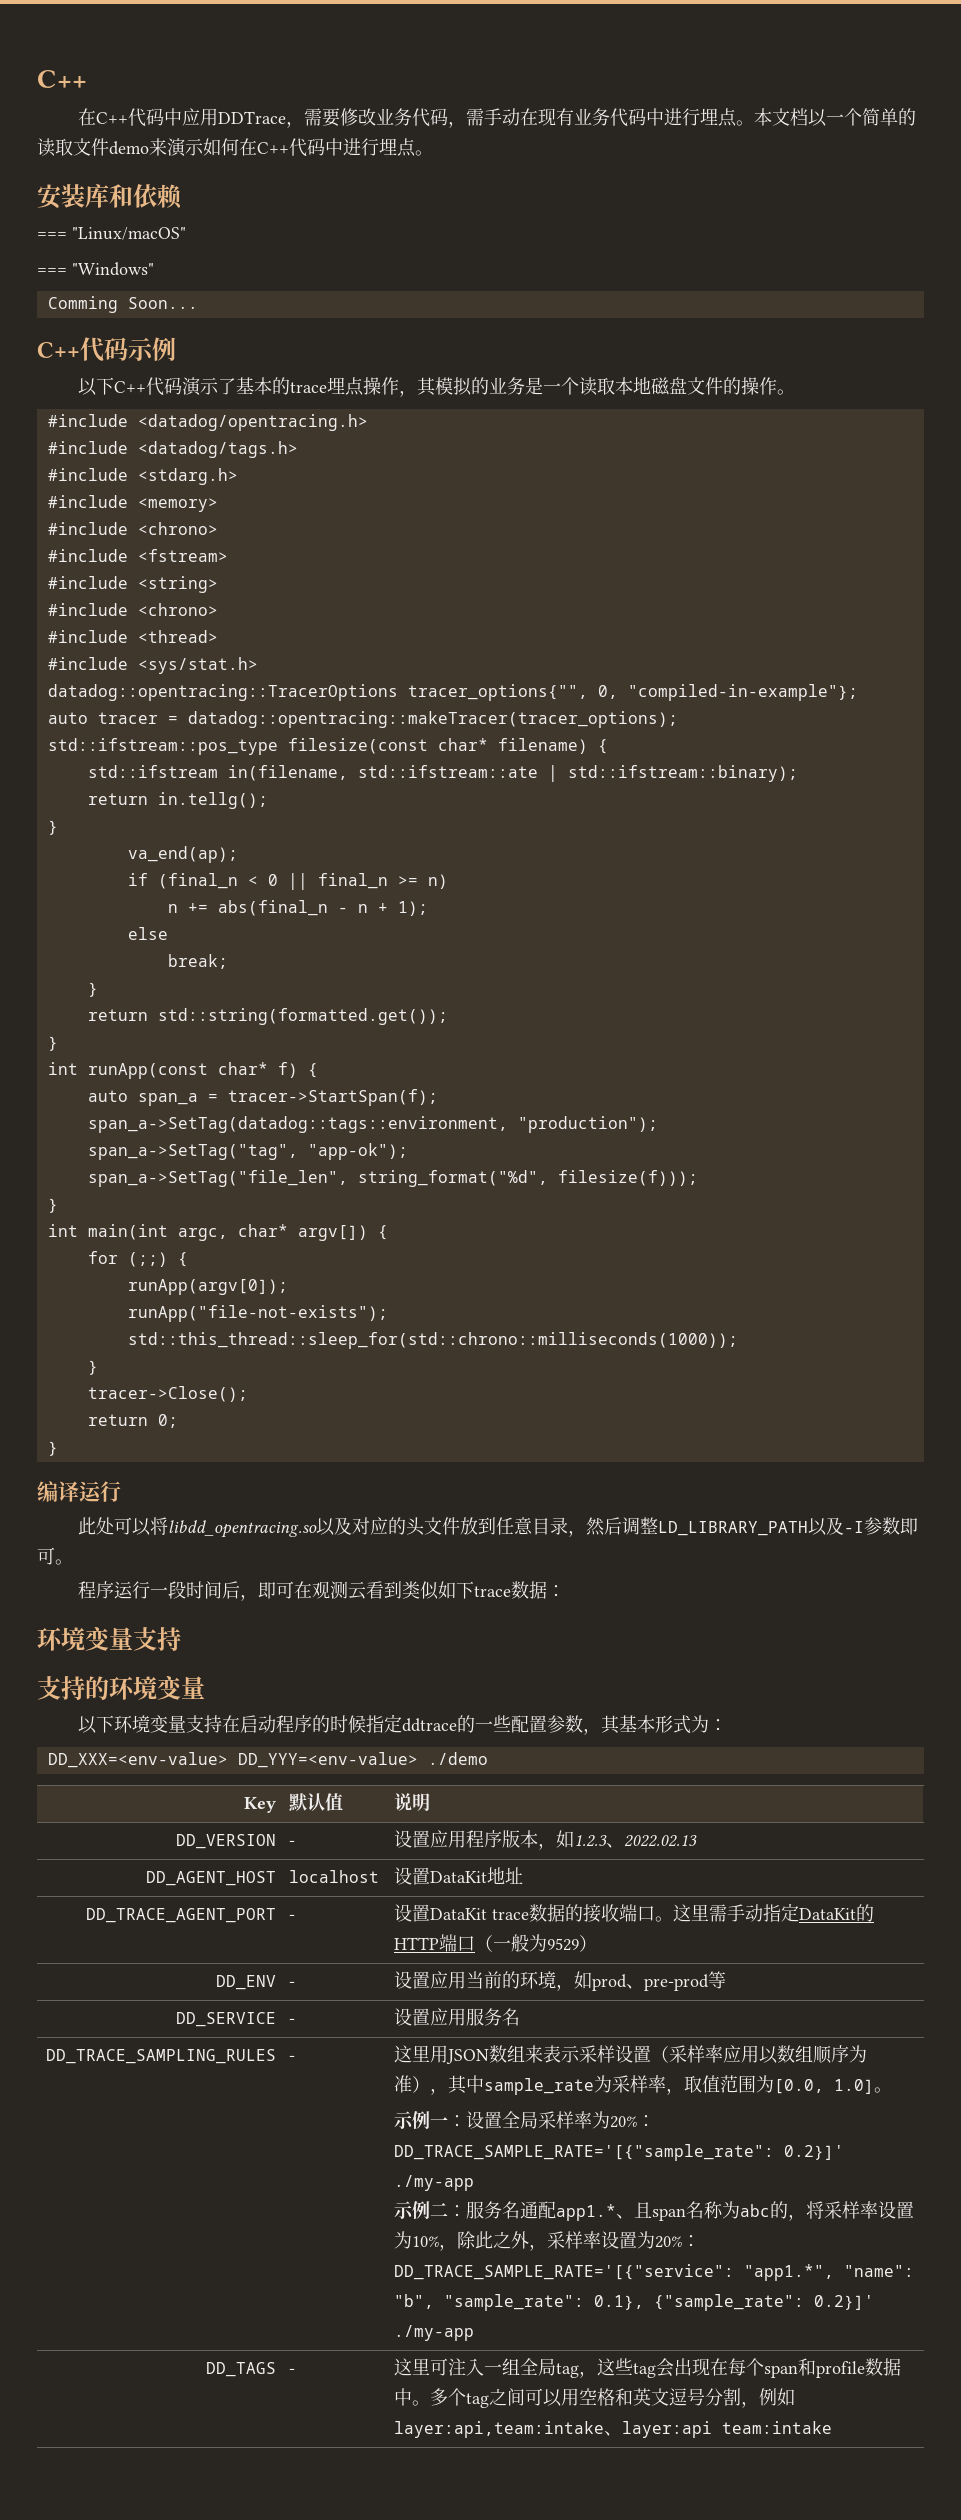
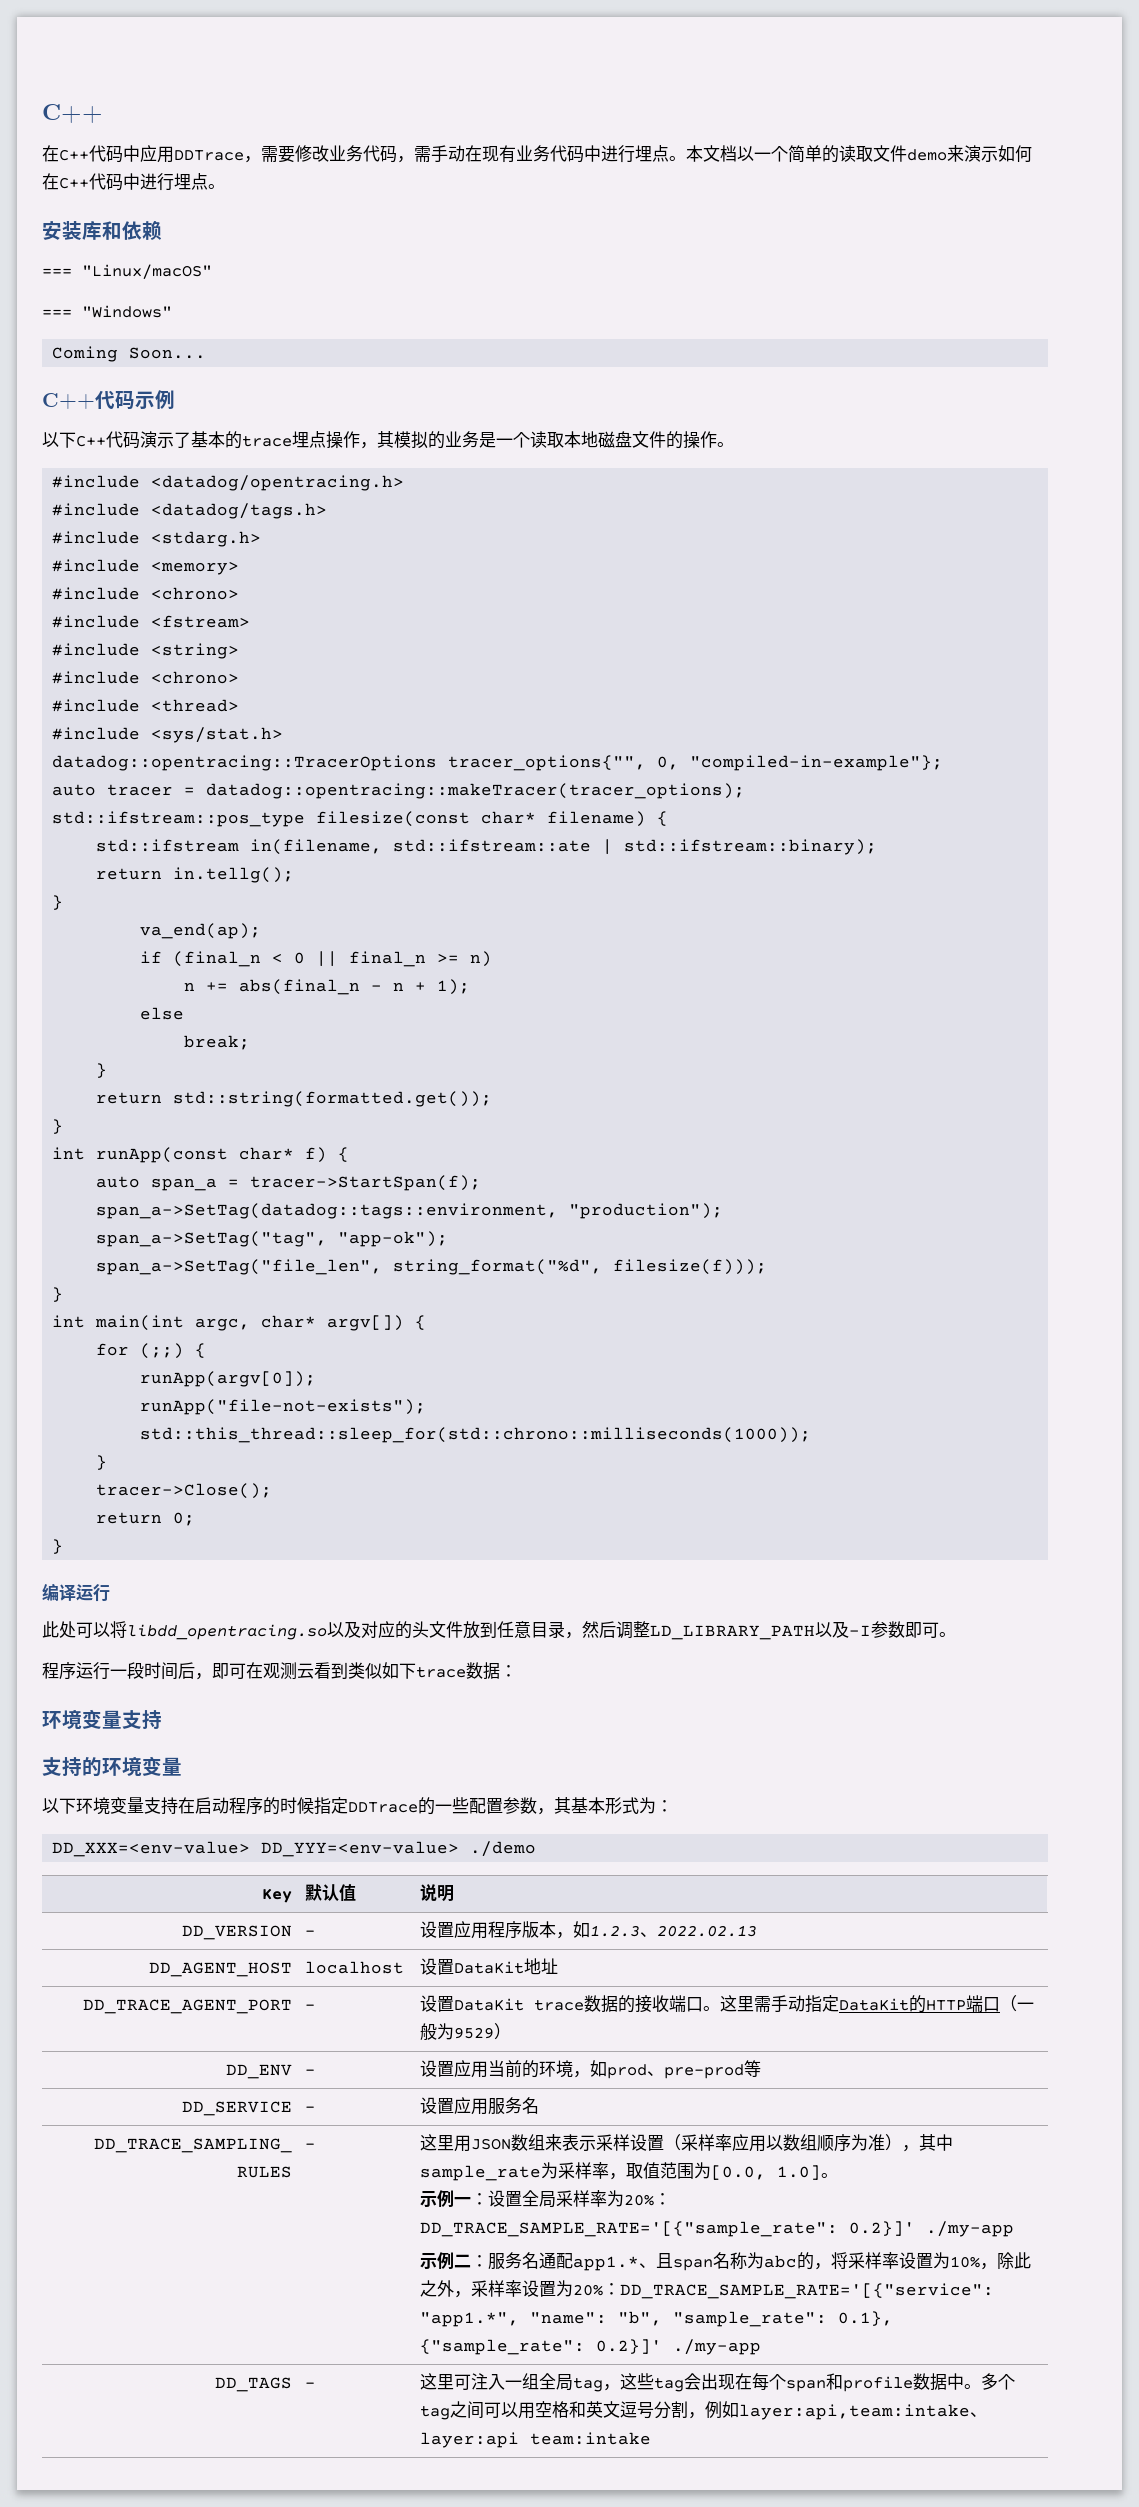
- Comming Soon...
+ Coming Soon...
- 以下环境变量支持在启动程序的时候指定ddtrace的一些配置参数，其基本形式为：
+ 以下环境变量支持在启动程序的时候指定DDTrace的一些配置参数，其基本形式为：

